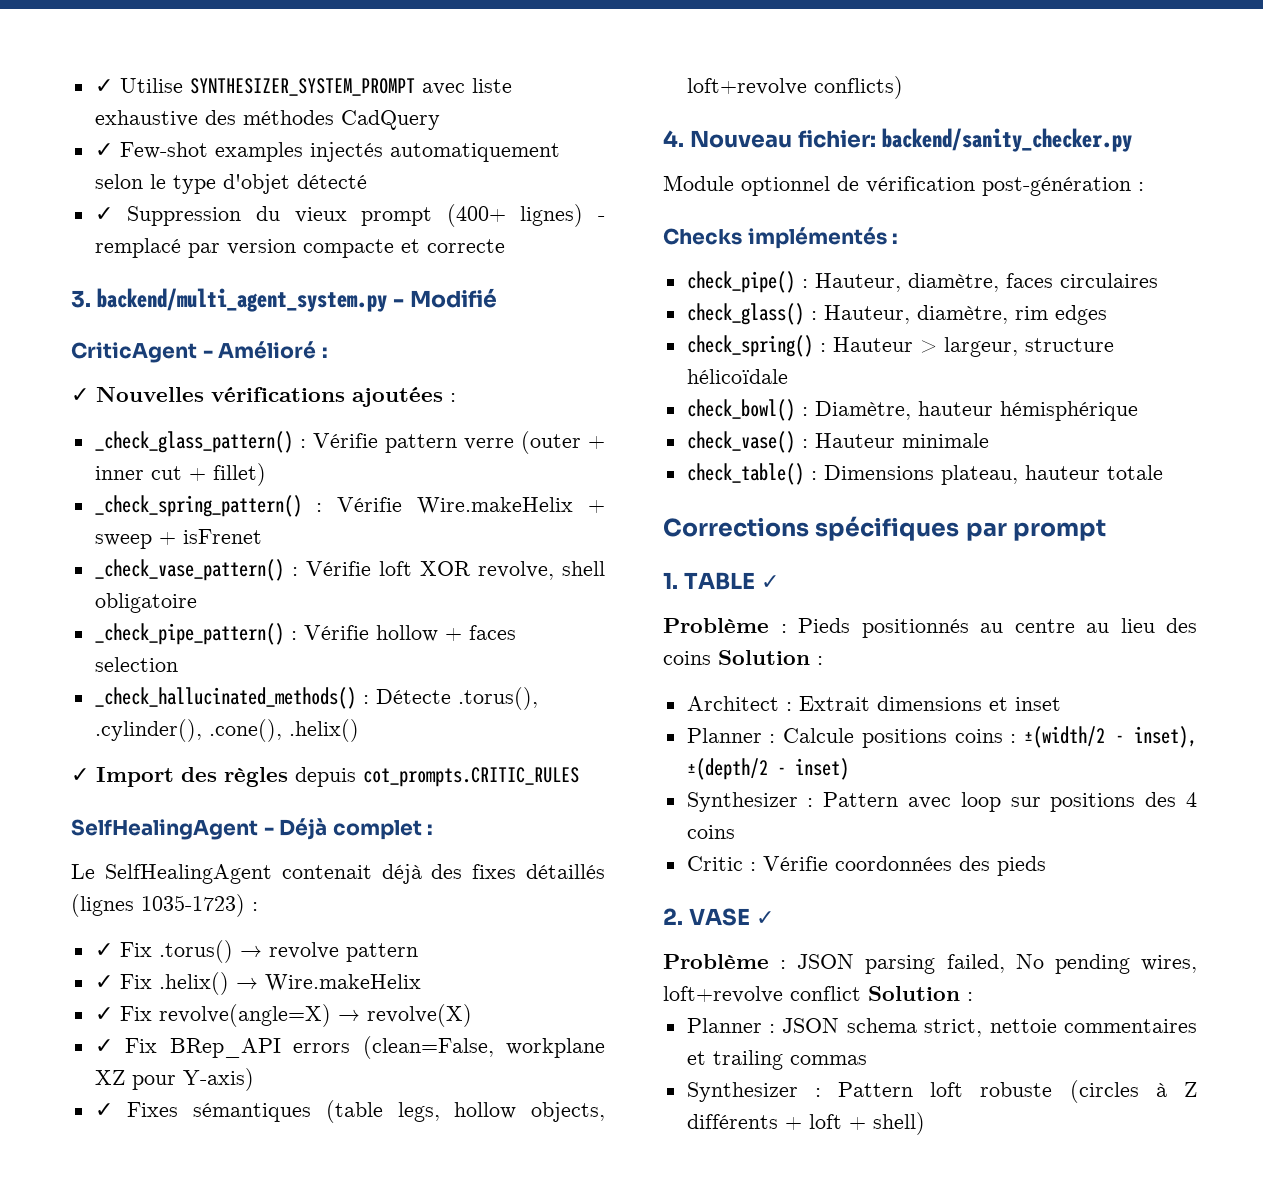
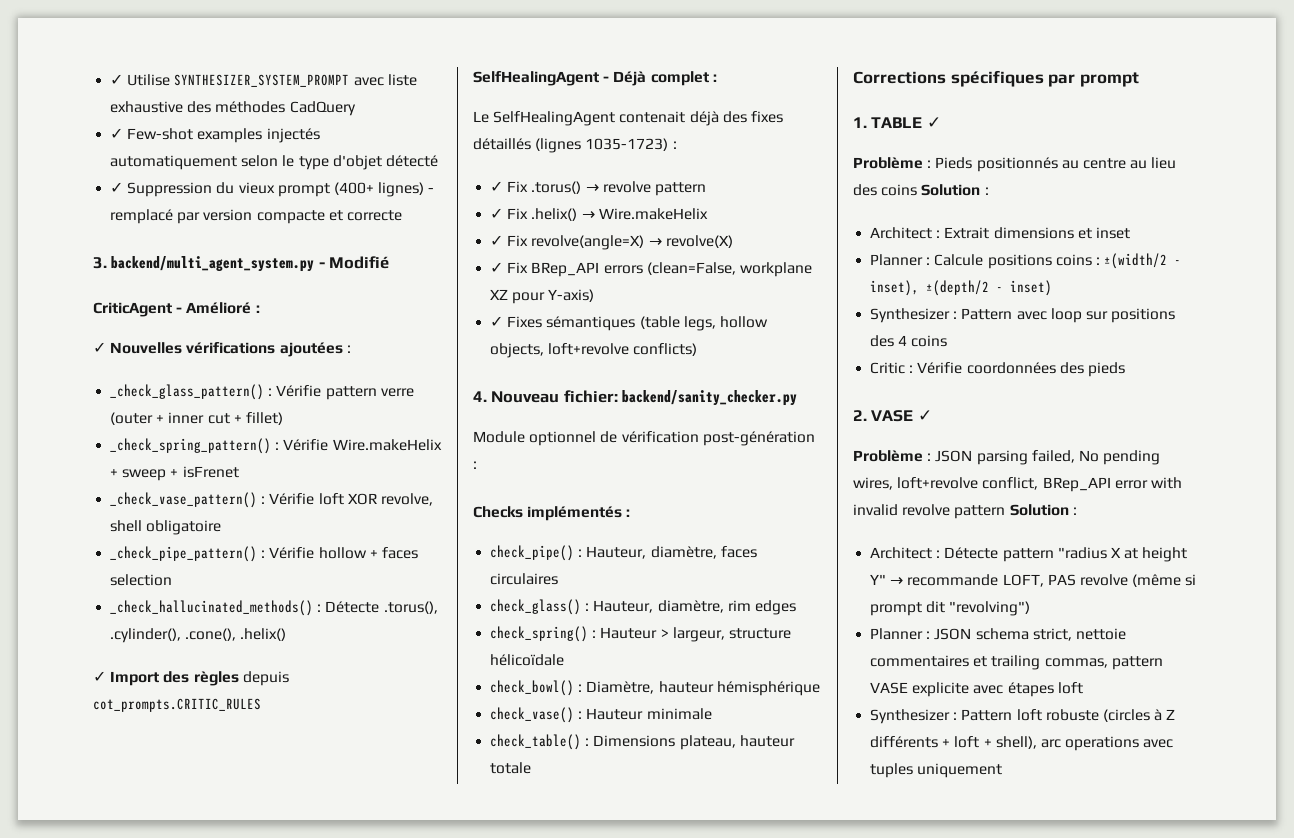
- Problème : JSON parsing failed, No pending wires, loft+revolve conflict Solution :
+ Problème : JSON parsing failed, No pending wires, loft+revolve conflict, BRep_API error with invalid revolve pattern Solution :
+ Architect : Détecte pattern "radius X at height Y" → recommande LOFT, PAS revolve (même si prompt dit "revolving")
- Planner : JSON schema strict, nettoie commentaires et trailing commas
+ Planner : JSON schema strict, nettoie commentaires et trailing commas, pattern VASE explicite avec étapes loft
- Synthesizer : Pattern loft robuste (circles à Z différents + loft + shell)
+ Synthesizer : Pattern loft robuste (circles à Z différents + loft + shell), arc operations avec tuples uniquement

